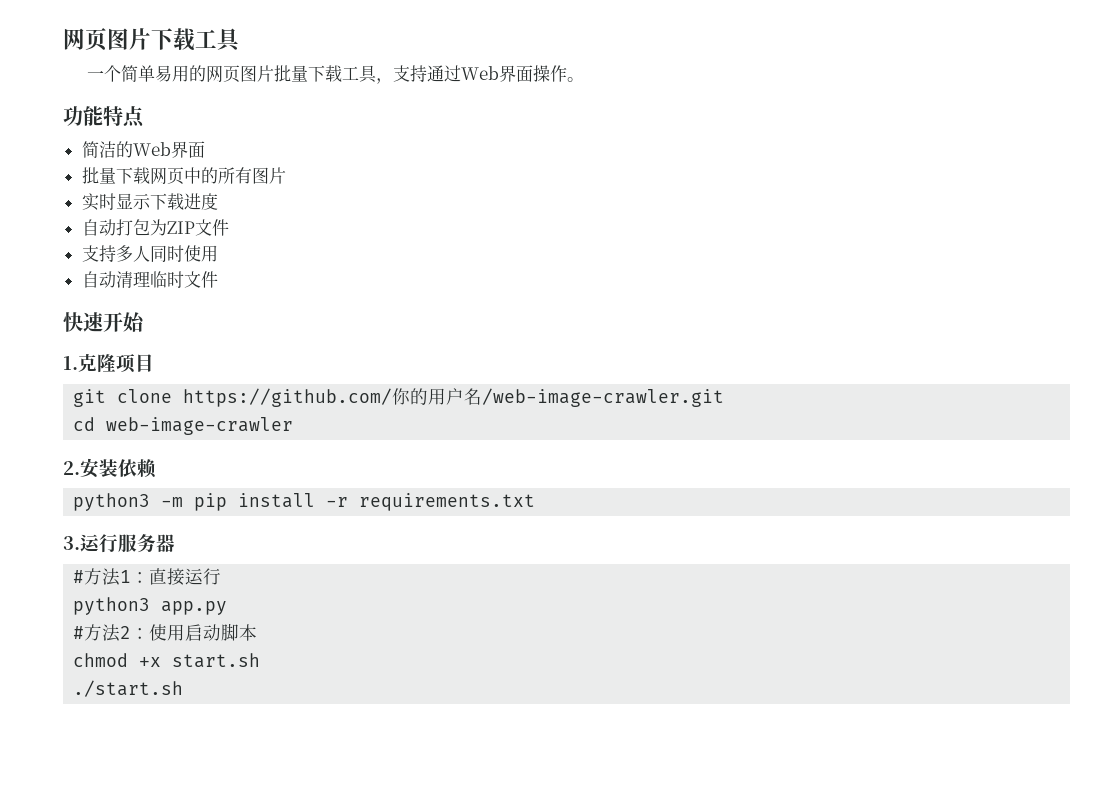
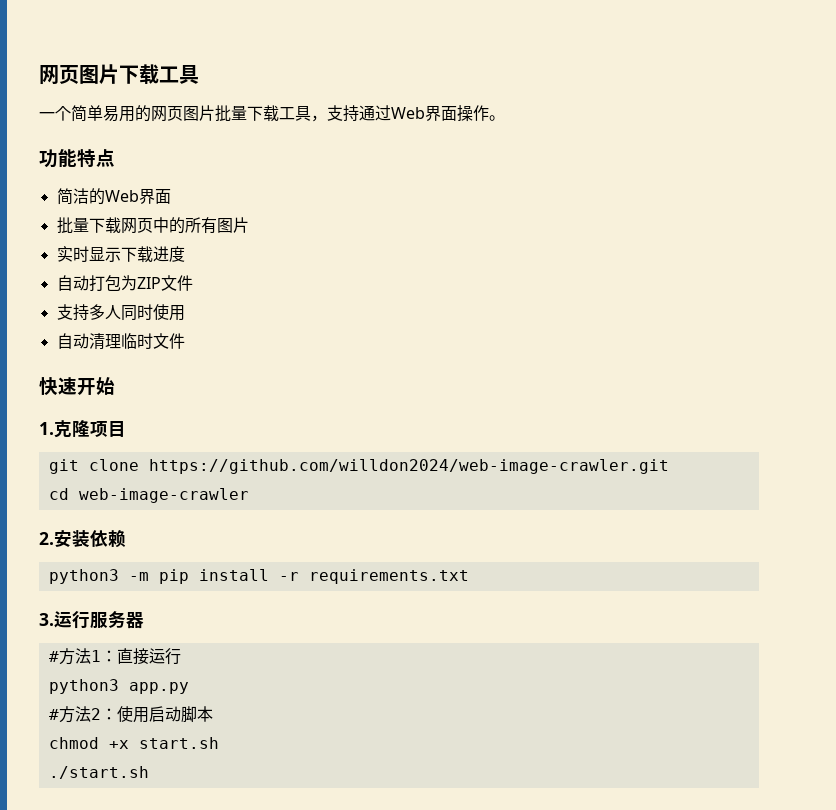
- git clone https://github.com/你的用户名/web-image-crawler.git
+ git clone https://github.com/willdon2024/web-image-crawler.git

